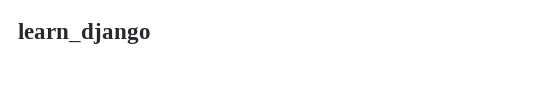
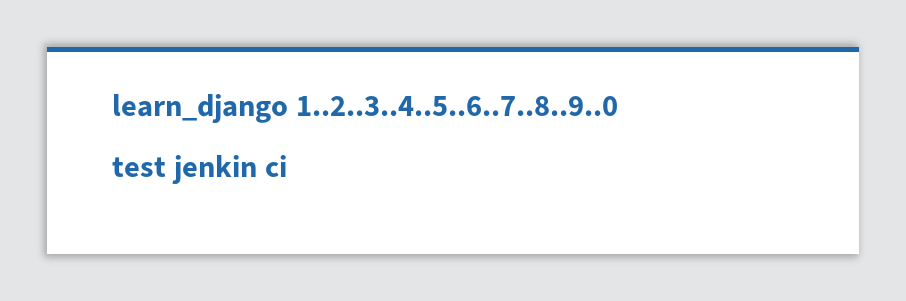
- learn_django
+ learn_django 1..2..3..4..5..6..7..8..9..0
+ test jenkin ci

